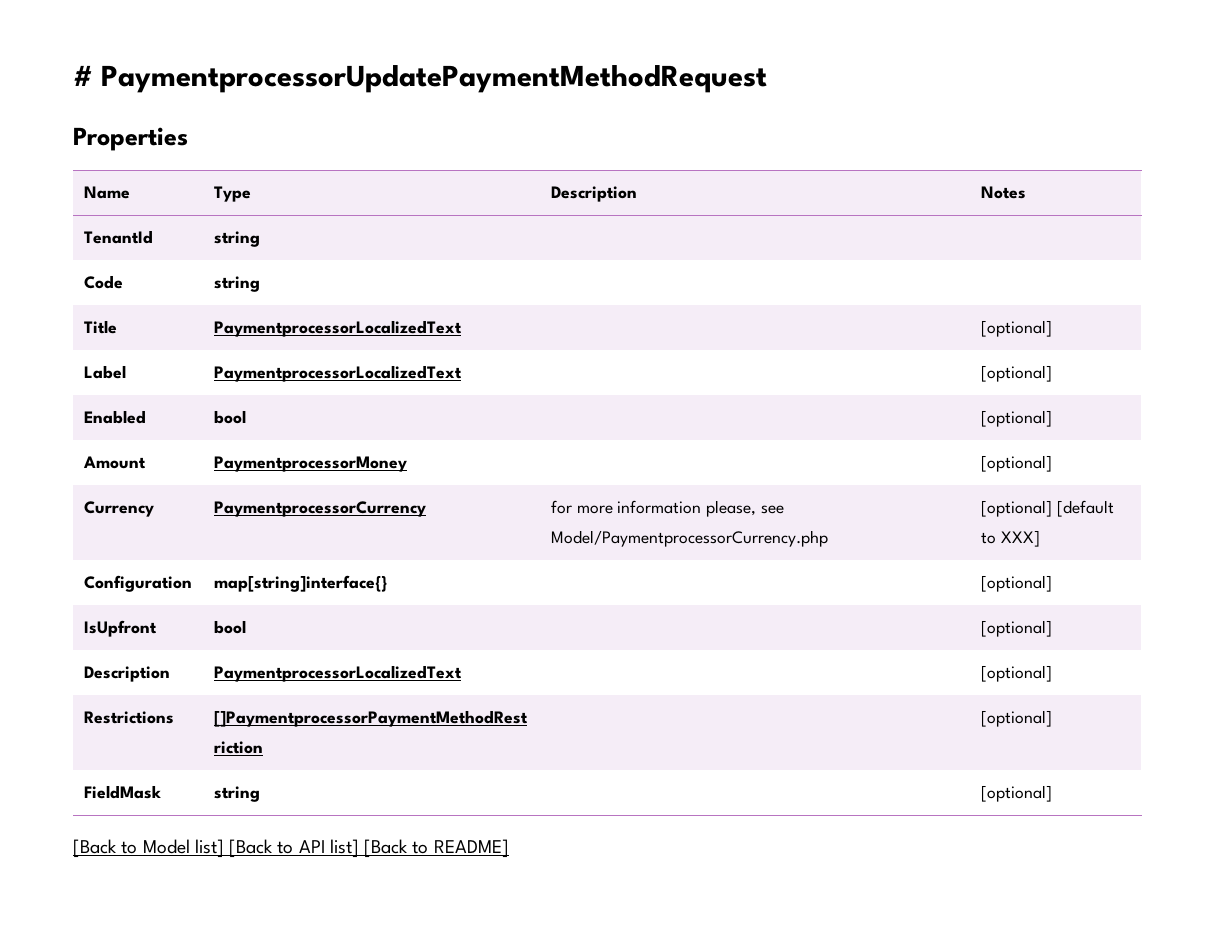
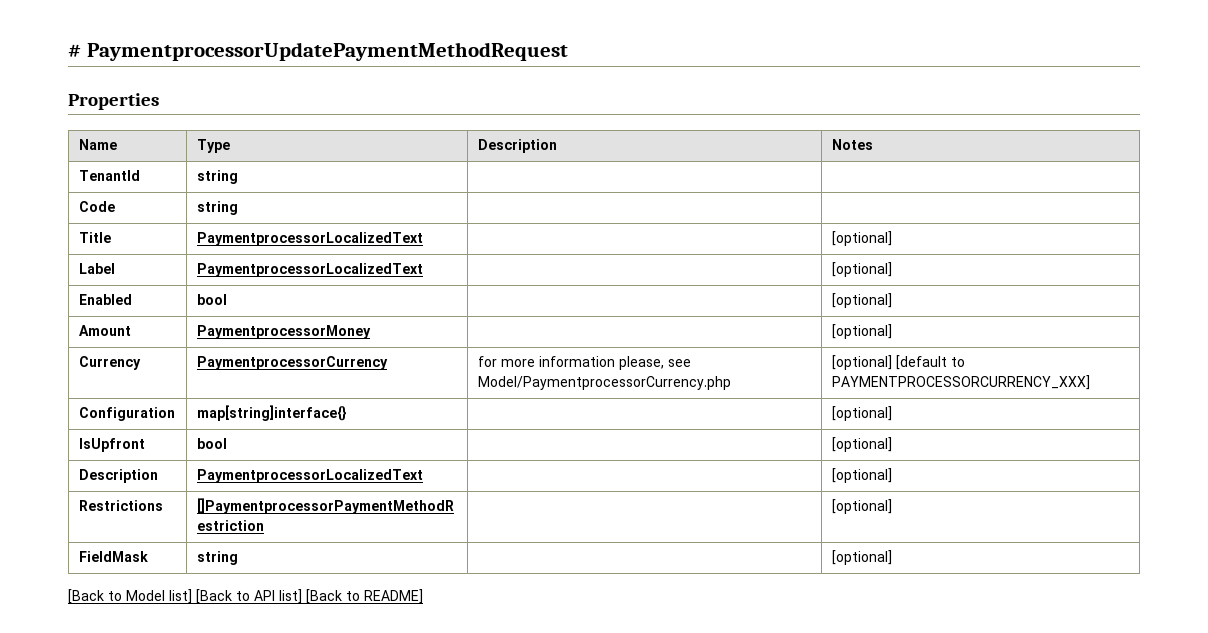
- Currency | PaymentprocessorCurrency | for more information please, see Model/PaymentprocessorCurrency.php | [optional] [default to XXX]
+ Currency | PaymentprocessorCurrency | for more information please, see Model/PaymentprocessorCurrency.php | [optional] [default to PAYMENTPROCESSORCURRENCY_XXX]

